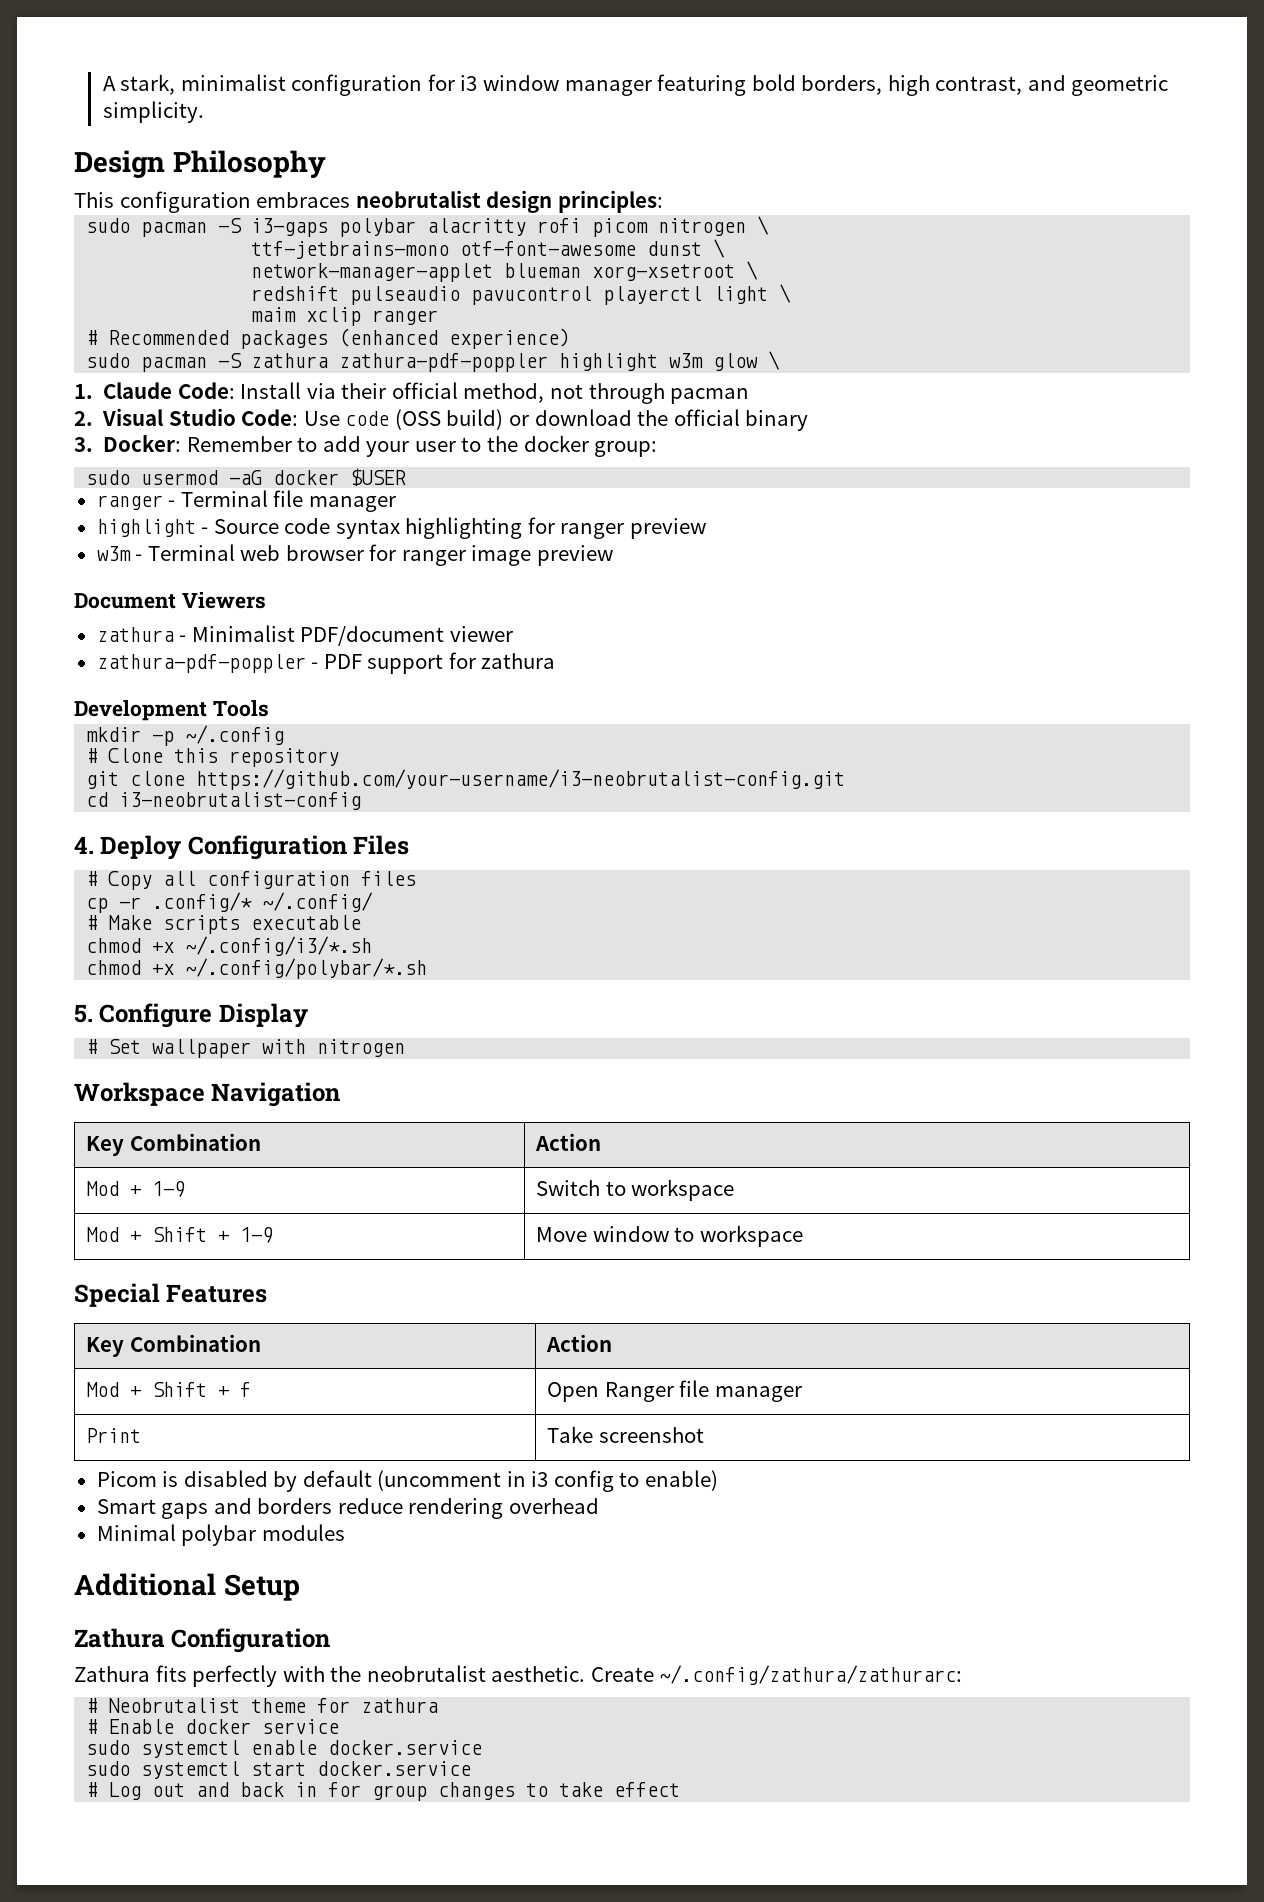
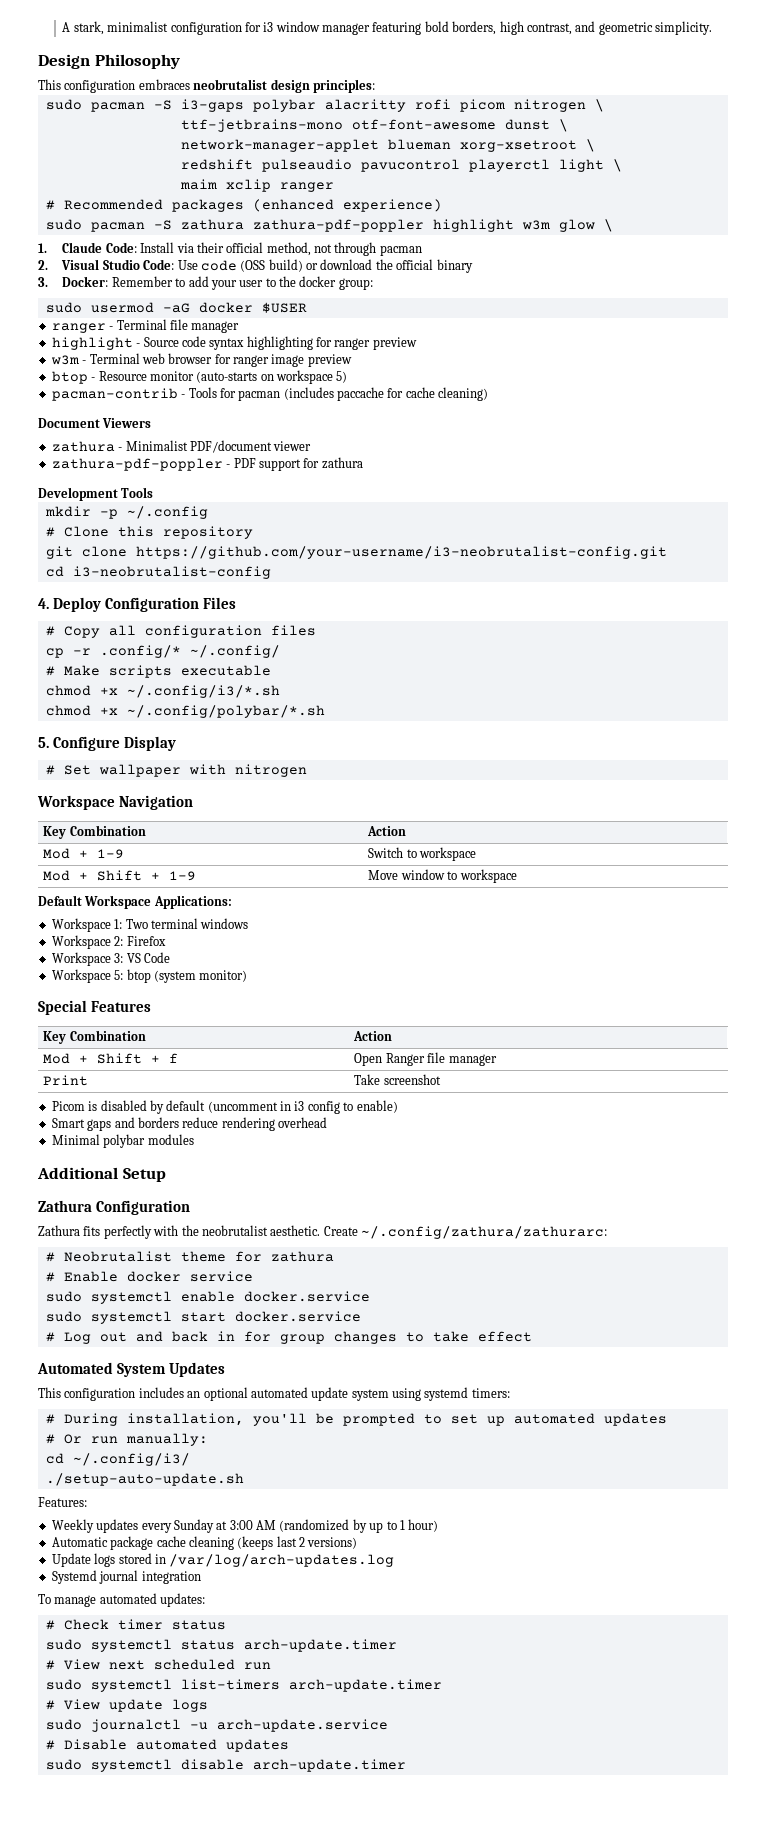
+ btop - Resource monitor (auto-starts on workspace 5)
+ pacman-contrib - Tools for pacman (includes paccache for cache cleaning)
+ Default Workspace Applications:
+ Workspace 1: Two terminal windows
+ Workspace 2: Firefox
+ Workspace 3: VS Code
+ Workspace 5: btop (system monitor)
+ Automated System Updates
+ This configuration includes an optional automated update system using systemd timers:
+ # During installation, you'll be prompted to set up automated updates
+ # Or run manually:
+ cd ~/.config/i3/
+ ./setup-auto-update.sh
+ Features:
+ Weekly updates every Sunday at 3:00 AM (randomized by up to 1 hour)
+ Automatic package cache cleaning (keeps last 2 versions)
+ Update logs stored in /var/log/arch-updates.log
+ Systemd journal integration
+ To manage automated updates:
+ # Check timer status
+ sudo systemctl status arch-update.timer
+ # View next scheduled run
+ sudo systemctl list-timers arch-update.timer
+ # View update logs
+ sudo journalctl -u arch-update.service
+ # Disable automated updates
+ sudo systemctl disable arch-update.timer

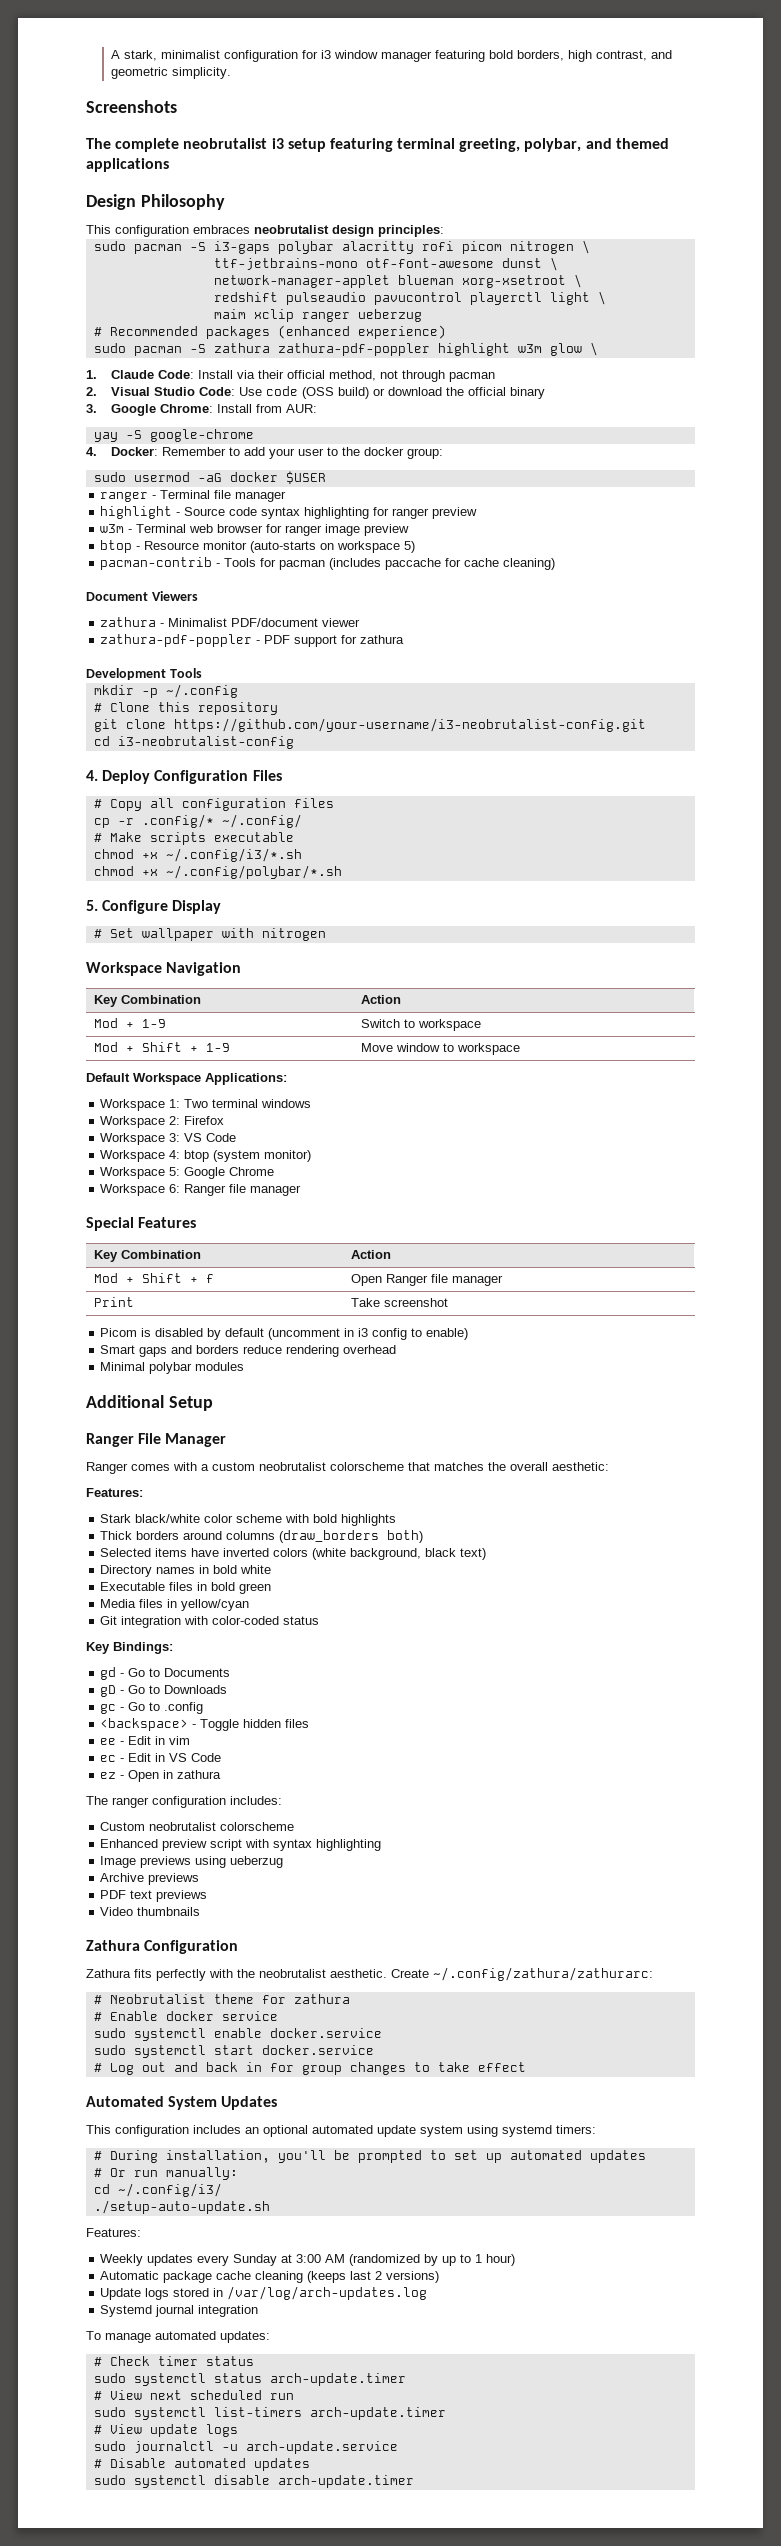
+ Screenshots
+ The complete neobrutalist i3 setup featuring terminal greeting, polybar, and themed applications
- maim xclip ranger
+ maim xclip ranger ueberzug
- 3. Docker: Remember to add your user to the docker group:
+ 3. Google Chrome: Install from AUR:
+ yay -S google-chrome
+ 4. Docker: Remember to add your user to the docker group:
- Workspace 5: btop (system monitor)
+ Workspace 4: btop (system monitor)
+ Workspace 5: Google Chrome
+ Workspace 6: Ranger file manager
+ Ranger File Manager
+ Ranger comes with a custom neobrutalist colorscheme that matches the overall aesthetic:
+ Features:
+ Stark black/white color scheme with bold highlights
+ Thick borders around columns (draw_borders both)
+ Selected items have inverted colors (white background, black text)
+ Directory names in bold white
+ Executable files in bold green
+ Media files in yellow/cyan
+ Git integration with color-coded status
+ Key Bindings:
+ gd - Go to Documents
+ gD - Go to Downloads
+ gc - Go to .config
+ <backspace> - Toggle hidden files
+ ee - Edit in vim
+ ec - Edit in VS Code
+ ez - Open in zathura
+ The ranger configuration includes:
+ Custom neobrutalist colorscheme
+ Enhanced preview script with syntax highlighting
+ Image previews using ueberzug
+ Archive previews
+ PDF text previews
+ Video thumbnails

